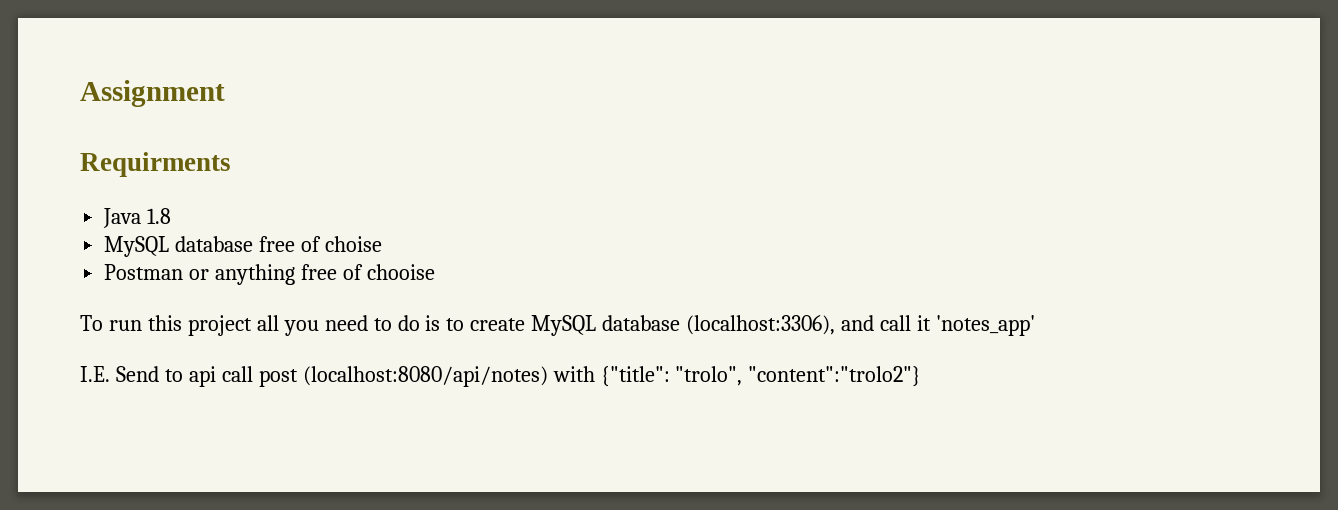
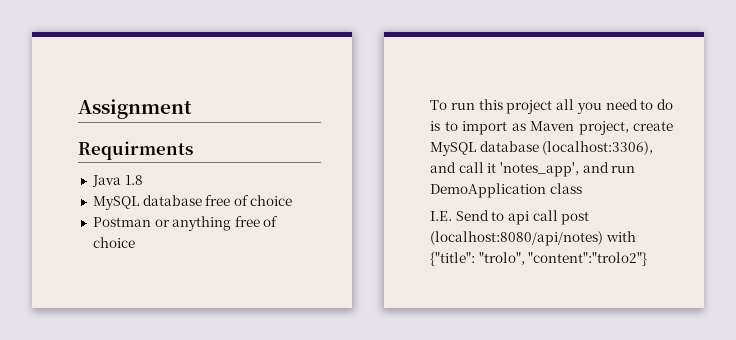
- MySQL database free of choise
+ MySQL database free of choice
- Postman or anything free of chooise
+ Postman or anything free of choice
- To run this project all you need to do is to create MySQL database (localhost:3306), and call it 'notes_app'
+ To run this project all you need to do is to import as Maven project, create MySQL database (localhost:3306), and call it 'notes_app', and run DemoApplication class

